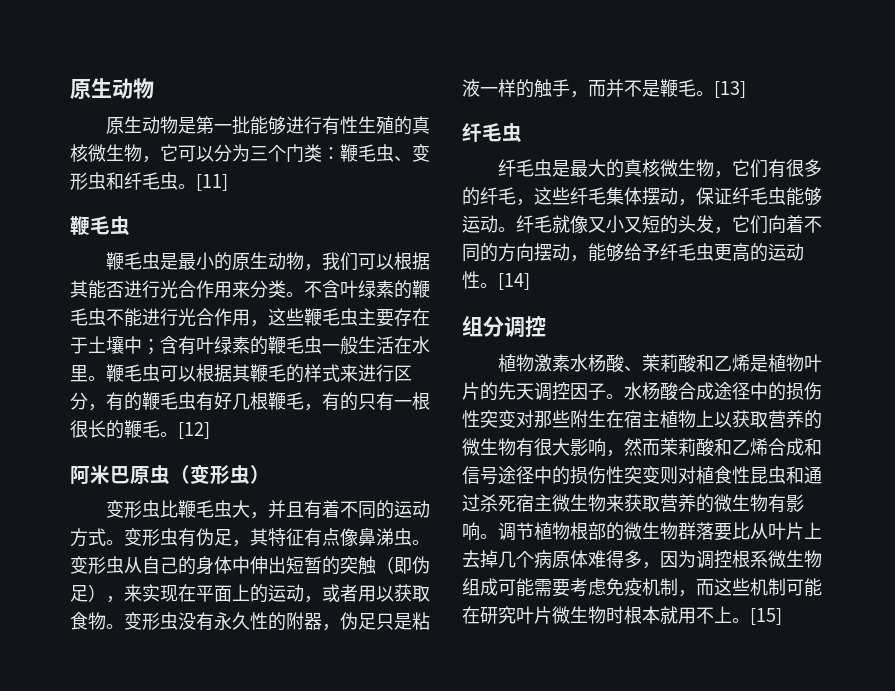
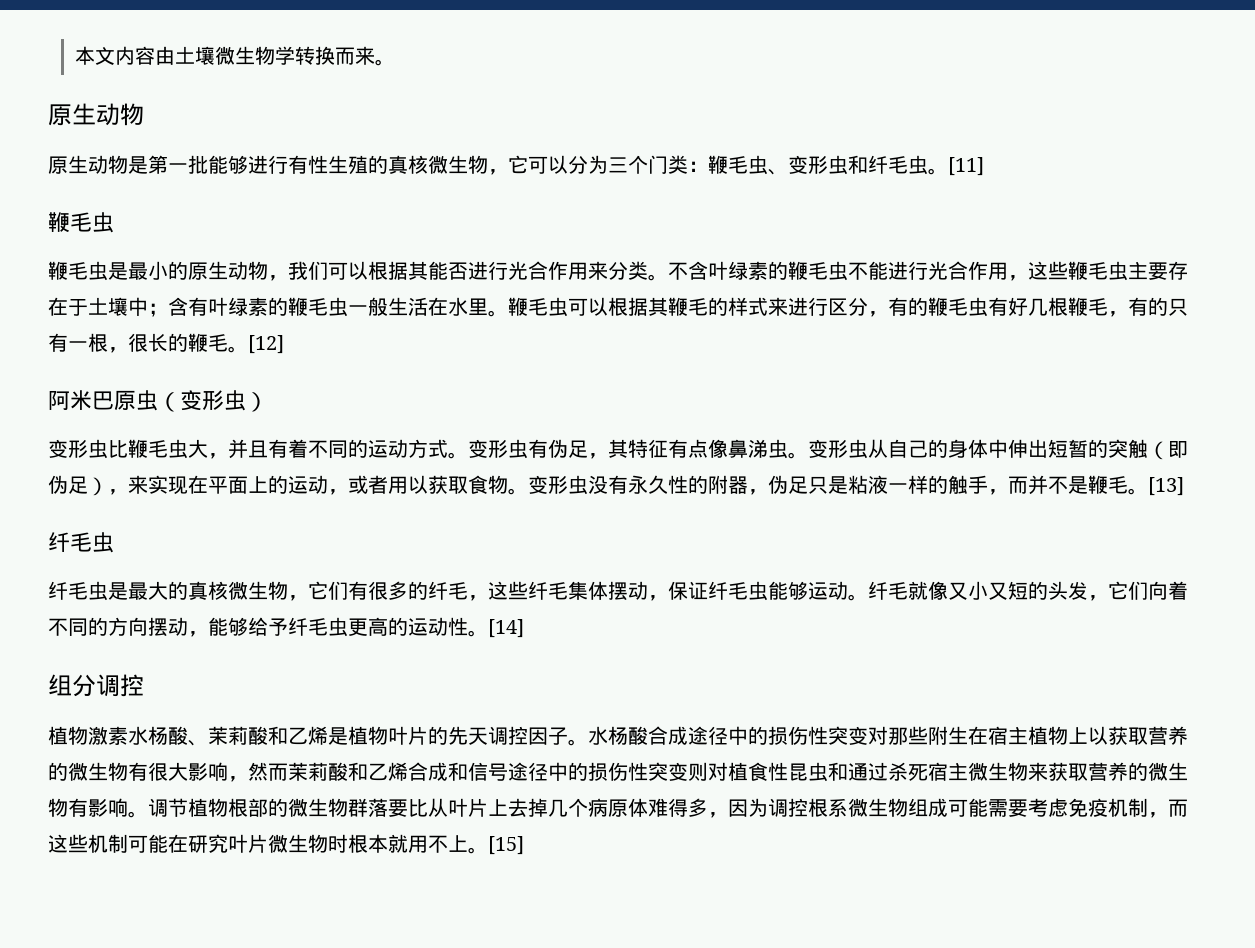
+ 本文内容由土壤微生物学转换而来。
- 鞭毛虫可以根据其鞭毛的样式来进行区分，有的鞭毛虫有好几根鞭毛，有的只有一根很长的鞭毛。
+ 鞭毛虫可以根据其鞭毛的样式来进行区分，有的鞭毛虫有好几根鞭毛，有的只有一根，很长的鞭毛。

